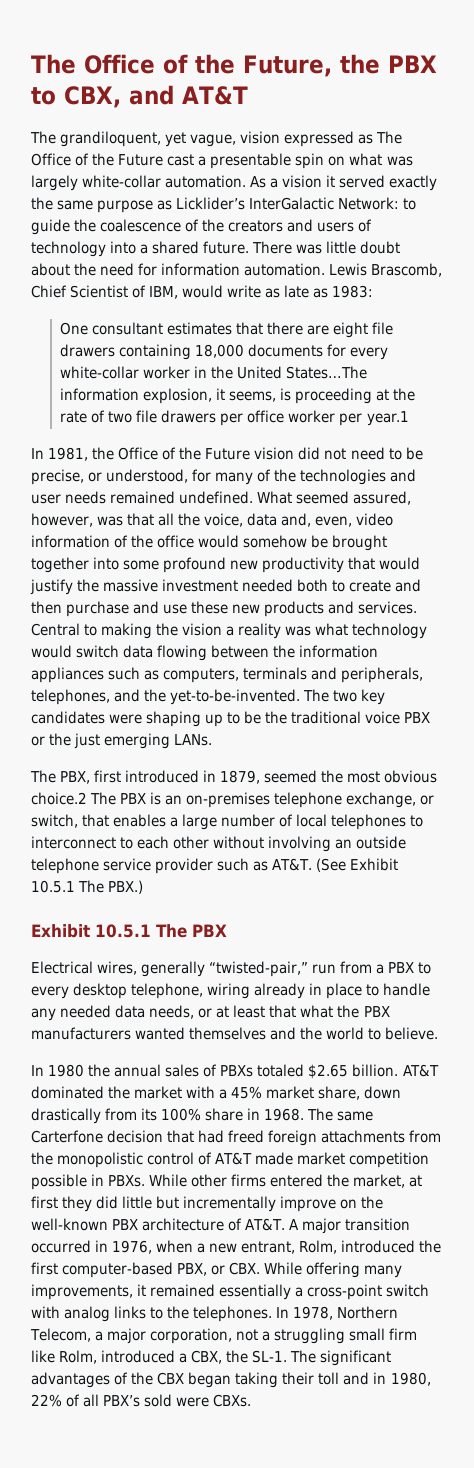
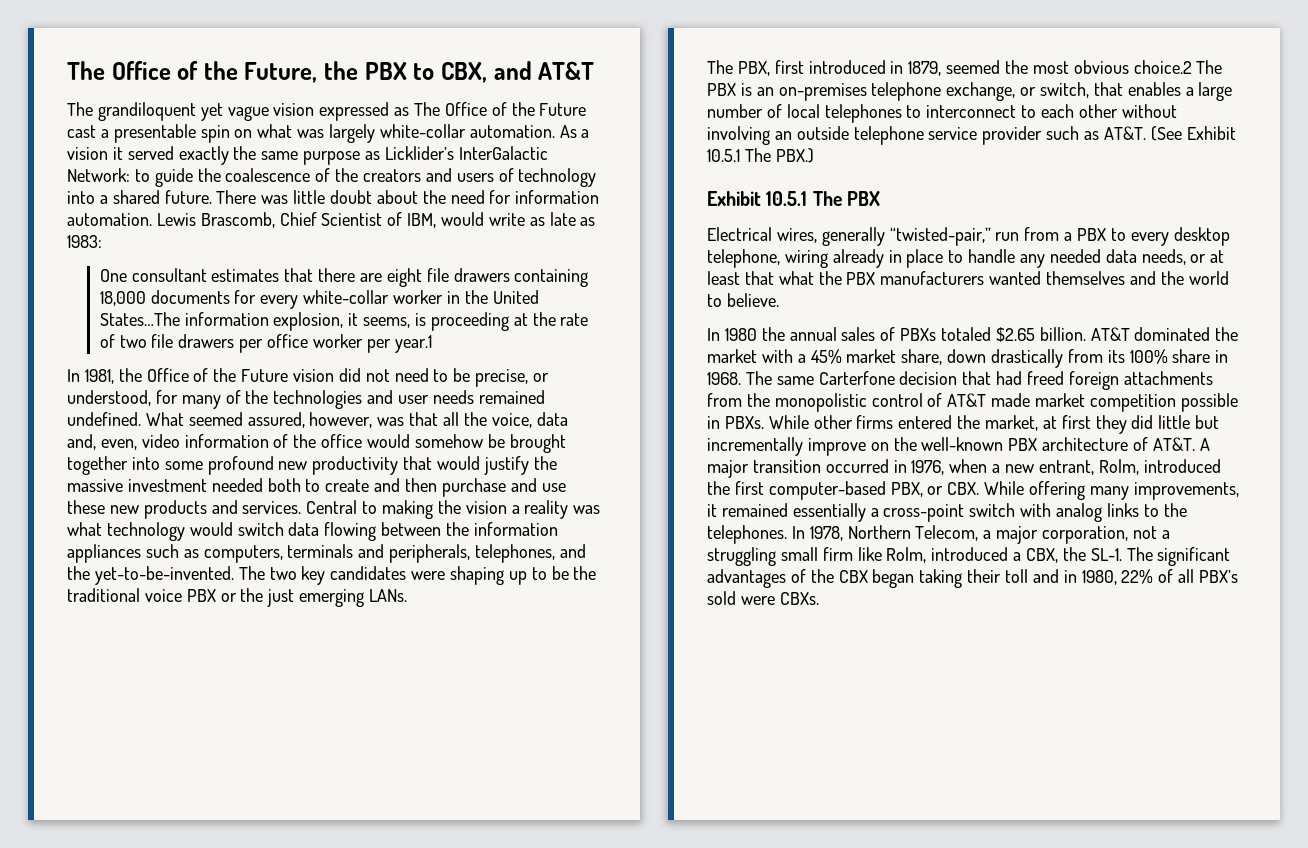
- The grandiloquent, yet vague, vision expressed as The Office of the Future cast a presentable spin on what was largely white-collar automation.
+ The grandiloquent yet vague vision expressed as The Office of the Future cast a presentable spin on what was largely white-collar automation.

